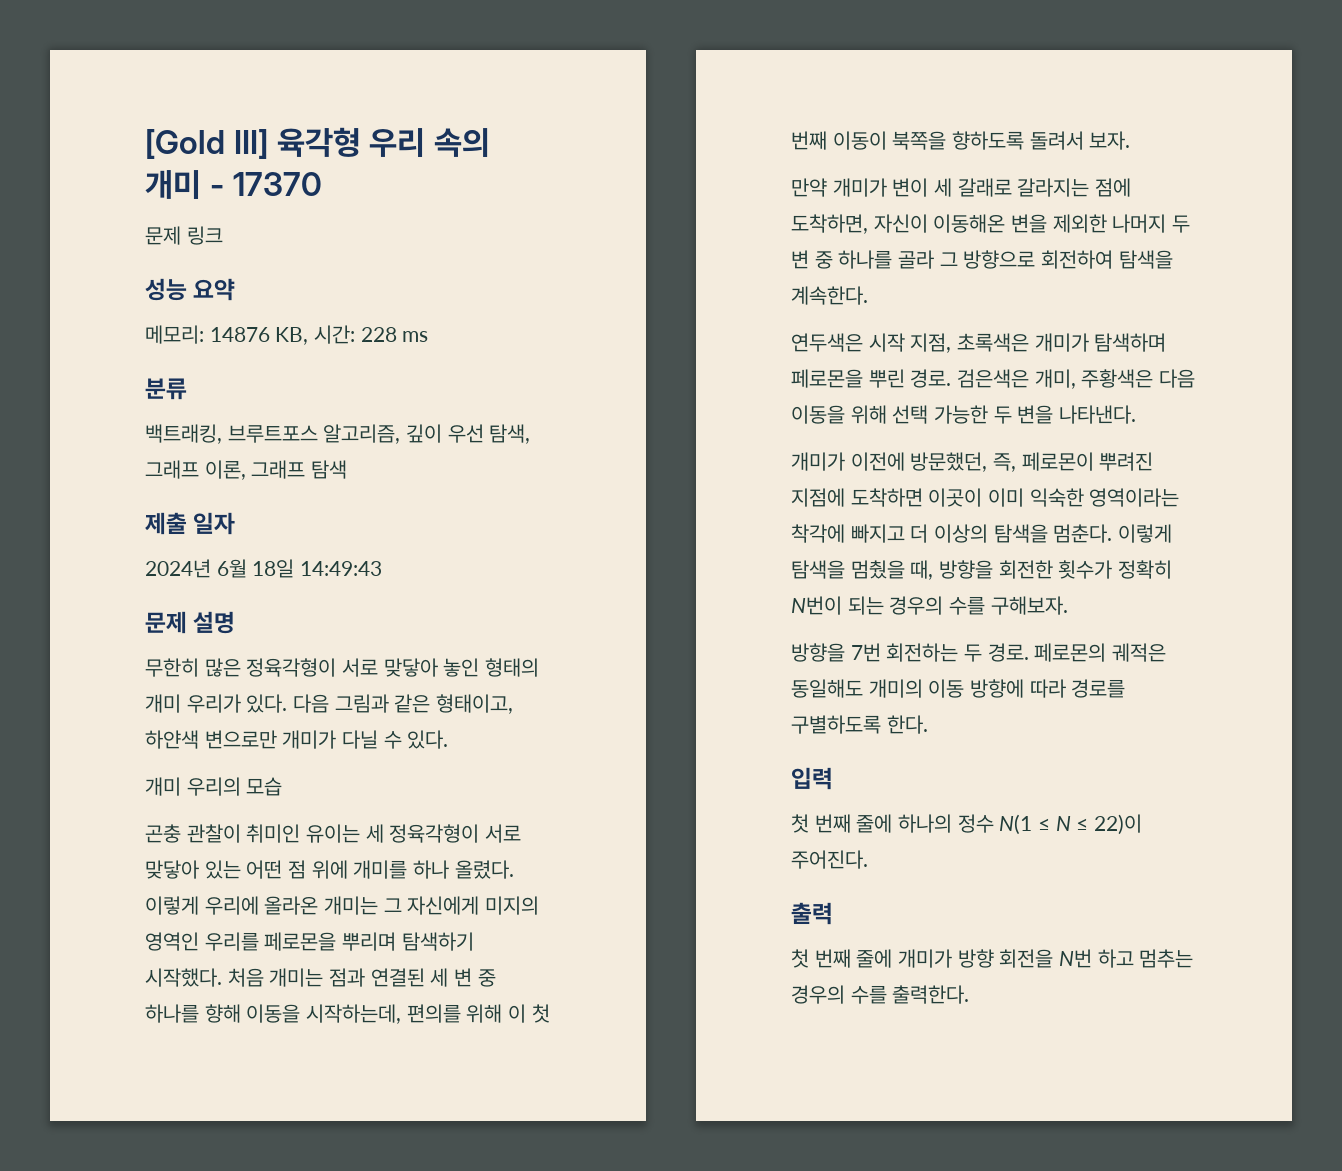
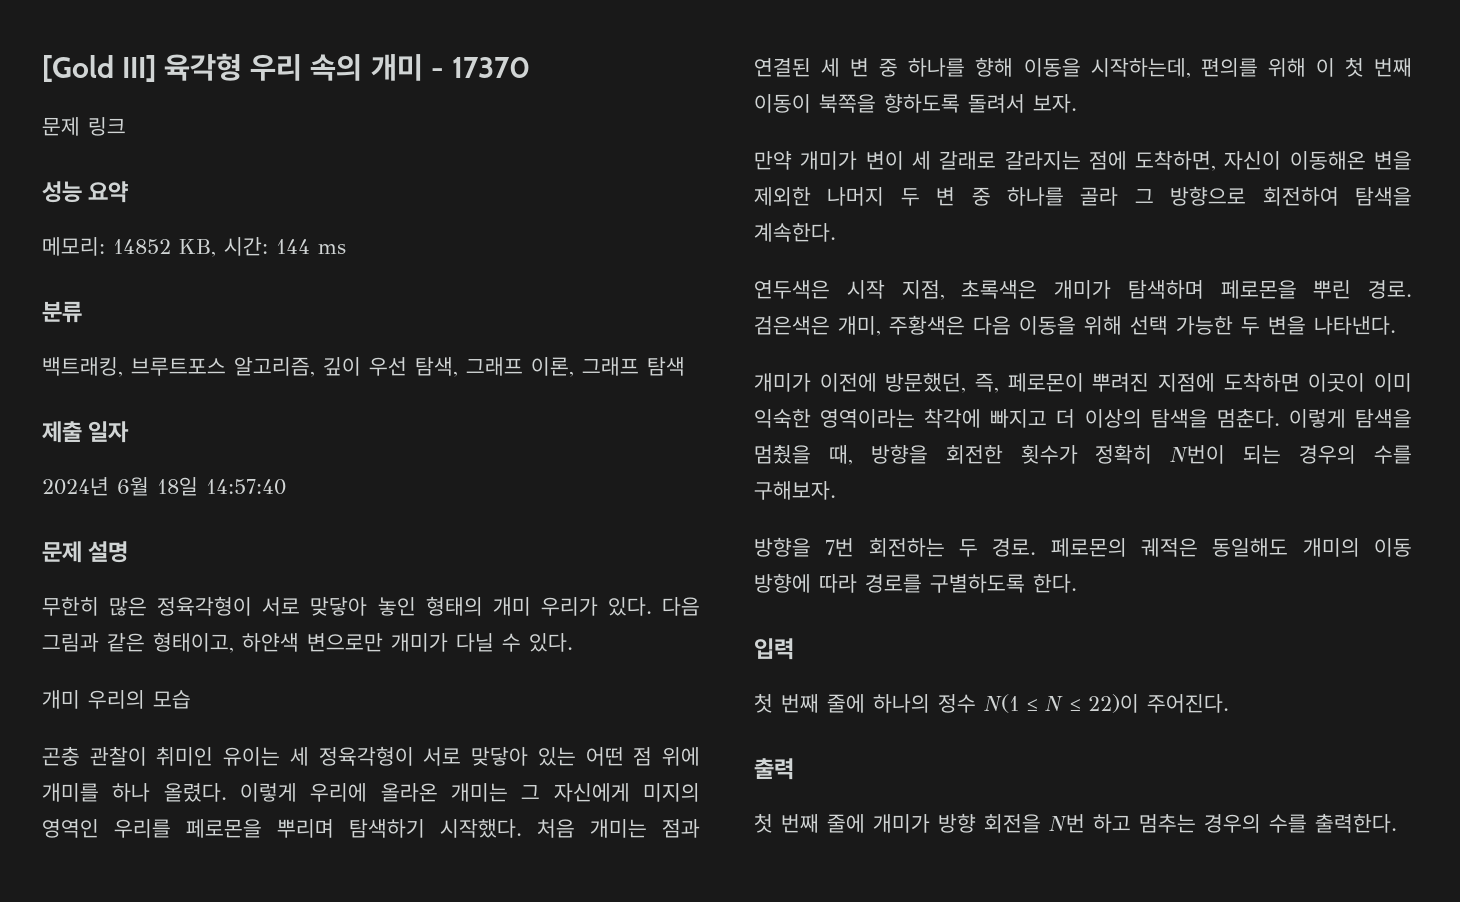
- 메모리: 14876 KB, 시간: 228 ms
+ 메모리: 14852 KB, 시간: 144 ms
- 2024년 6월 18일 14:49:43
+ 2024년 6월 18일 14:57:40

